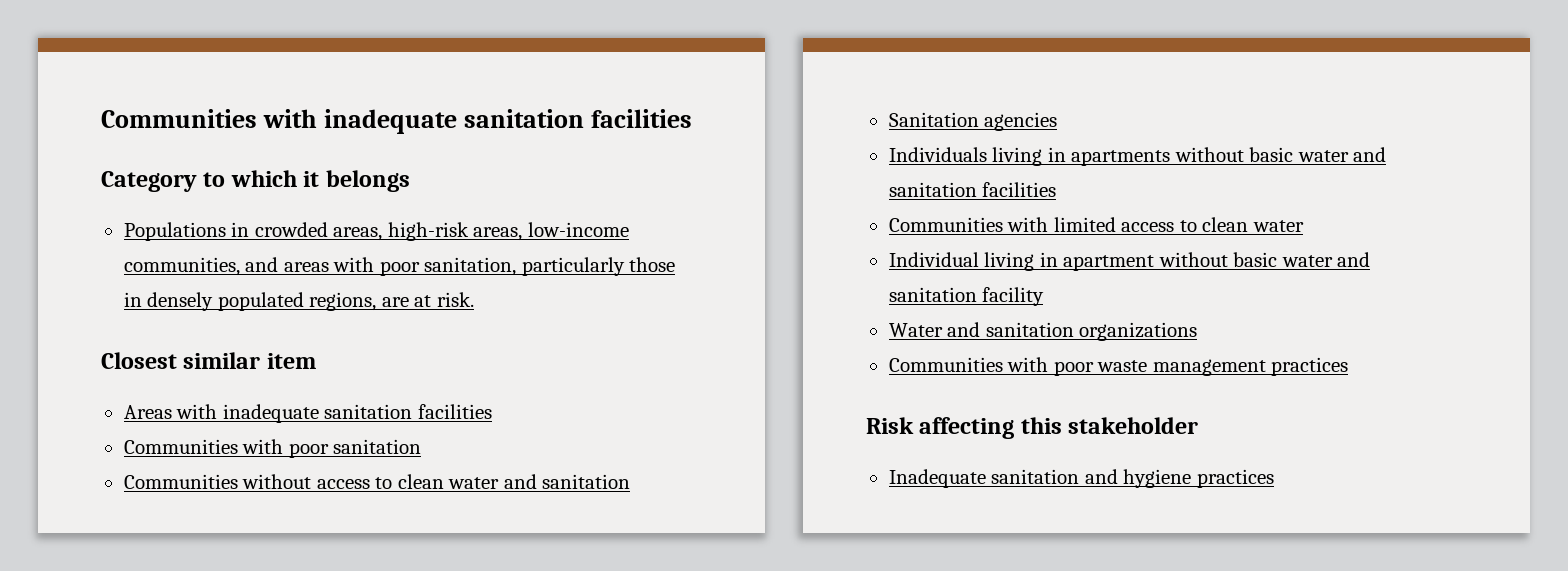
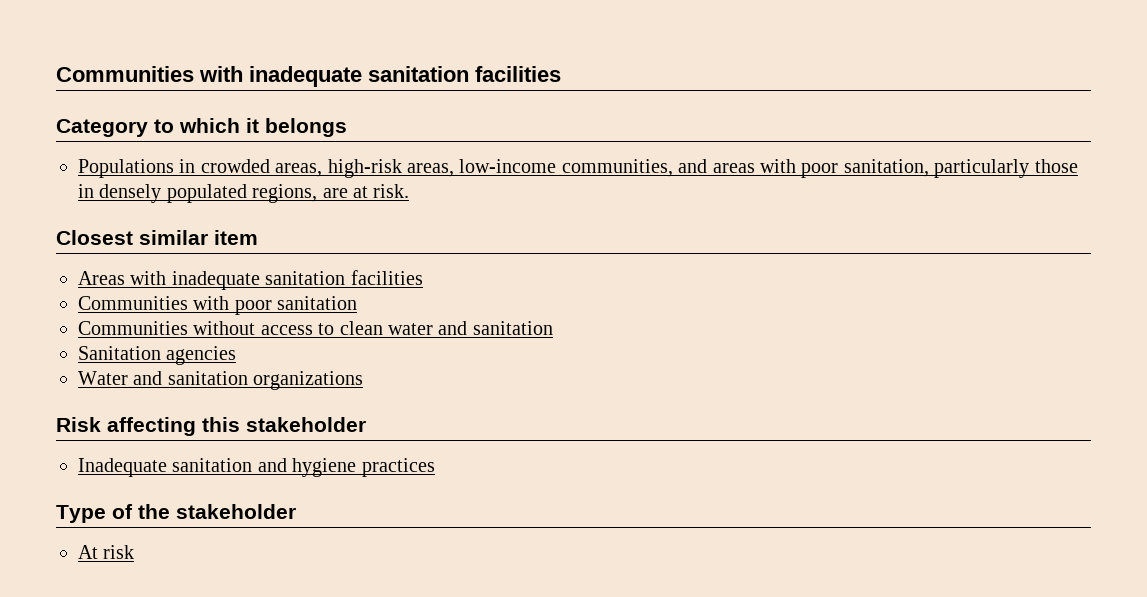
- Individuals living in apartments without basic water and sanitation facilities
- Communities with limited access to clean water
- Individual living in apartment without basic water and sanitation facility
  Water and sanitation organizations
- Communities with poor waste management practices
+ Type of the stakeholder
+ At risk

